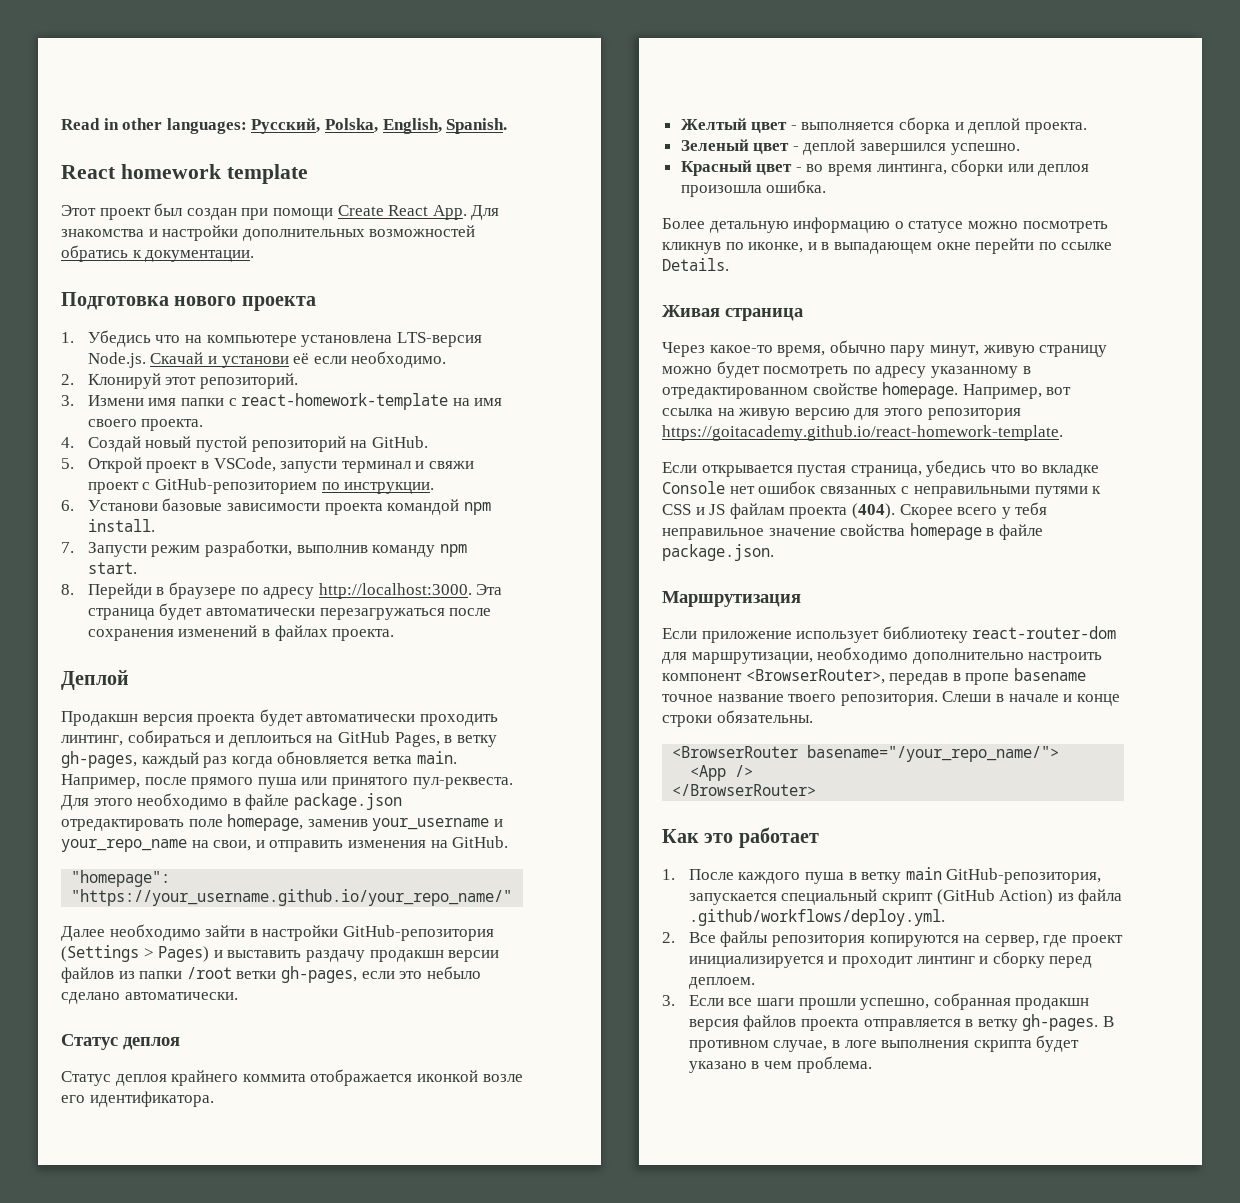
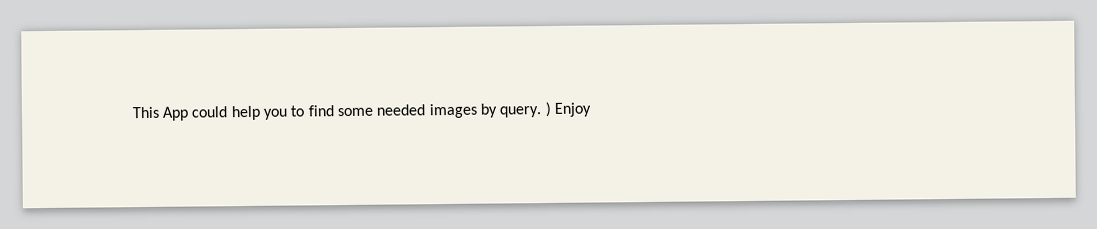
- Read in other languages: Русский, Polska, English, Spanish.
- React homework template
- Этот проект был создан при помощи Create React App. Для знакомства и настройки дополнительных возможностей обратись к документации.
- Подготовка нового проекта
- 1. Убедись что на компьютере установлена LTS-версия Node.js. Скачай и установи её если необходимо.
- 2. Клонируй этот репозиторий.
- 3. Измени имя папки с react-homework-template на имя своего проекта.
- 4. Создай новый пустой репозиторий на GitHub.
- 5. Открой проект в VSCode, запусти терминал и свяжи проект с GitHub-репозиторием по инструкции.
- 6. Установи базовые зависимости проекта командой npm install.
- 7. Запусти режим разработки, выполнив команду npm start.
- 8. Перейди в браузере по адресу http://localhost:3000. Эта страница будет автоматически перезагружаться после сохранения изменений в файлах проекта.
- Деплой
- Продакшн версия проекта будет автоматически проходить линтинг, собираться и деплоиться на GitHub Pages, в ветку gh-pages, каждый раз когда обновляется ветка main. Например, после прямого пуша или принятого пул-реквеста. Для этого необходимо в файле package.json отредактировать поле homepage, заменив your_username и your_repo_name на свои, и отправить изменения на GitHub.
- "homepage": "https://your_username.github.io/your_repo_name/"
- Далее необходимо зайти в настройки GitHub-репозитория (Settings > Pages) и выставить раздачу продакшн версии файлов из папки /root ветки gh-pages, если это небыло сделано автоматически.
- Статус деплоя
- Статус деплоя крайнего коммита отображается иконкой возле его идентификатора.
- Желтый цвет - выполняется сборка и деплой проекта.
- Зеленый цвет - деплой завершился успешно.
- Красный цвет - во время линтинга, сборки или деплоя произошла ошибка.
- Более детальную информацию о статусе можно посмотреть кликнув по иконке, и в выпадающем окне перейти по ссылке Details.
- Живая страница
- Через какое-то время, обычно пару минут, живую страницу можно будет посмотреть по адресу указанному в отредактированном свойстве homepage. Например, вот ссылка на живую версию для этого репозитория https://goitacademy.github.io/react-homework-template.
- Если открывается пустая страница, убедись что во вкладке Console нет ошибок связанных с неправильными путями к CSS и JS файлам проекта (404). Скорее всего у тебя неправильное значение свойства homepage в файле package.json.
- Маршрутизация
- Если приложение использует библиотеку react-router-dom для маршрутизации, необходимо дополнительно настроить компонент <BrowserRouter>, передав в пропе basename точное название твоего репозитория. Слеши в начале и конце строки обязательны.
- <BrowserRouter basename="/your_repo_name/">
- <App />
- </BrowserRouter>
- Как это работает
- 1. После каждого пуша в ветку main GitHub-репозитория, запускается специальный скрипт (GitHub Action) из файла .github/workflows/deploy.yml.
- 2. Все файлы репозитория копируются на сервер, где проект инициализируется и проходит линтинг и сборку перед деплоем.
- 3. Если все шаги прошли успешно, собранная продакшн версия файлов проекта отправляется в ветку gh-pages. В противном случае, в логе выполнения скрипта будет указано в чем проблема.
+ This App could help you to find some needed images by query. ) Enjoy

